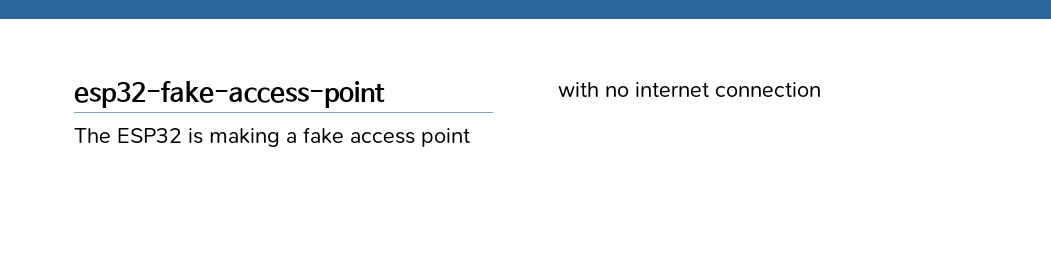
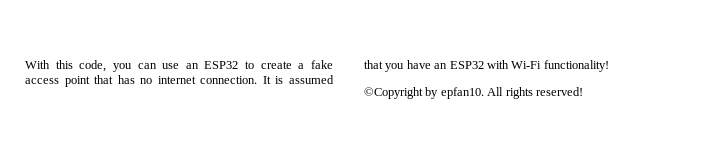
- esp32-fake-access-point
- The ESP32 is making a fake access point with no internet connection
+ With this code, you can use an ESP32 to create a fake access point that has no internet connection. It is assumed that you have an ESP32 with Wi-Fi functionality!
+ ©Copyright by epfan10. All rights reserved!

